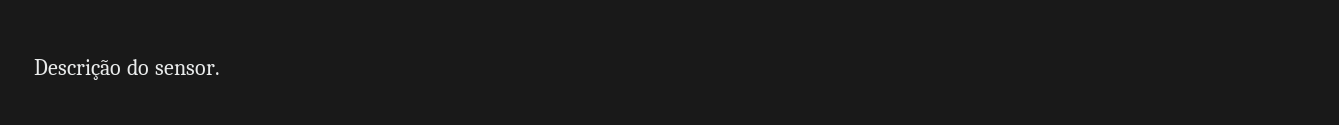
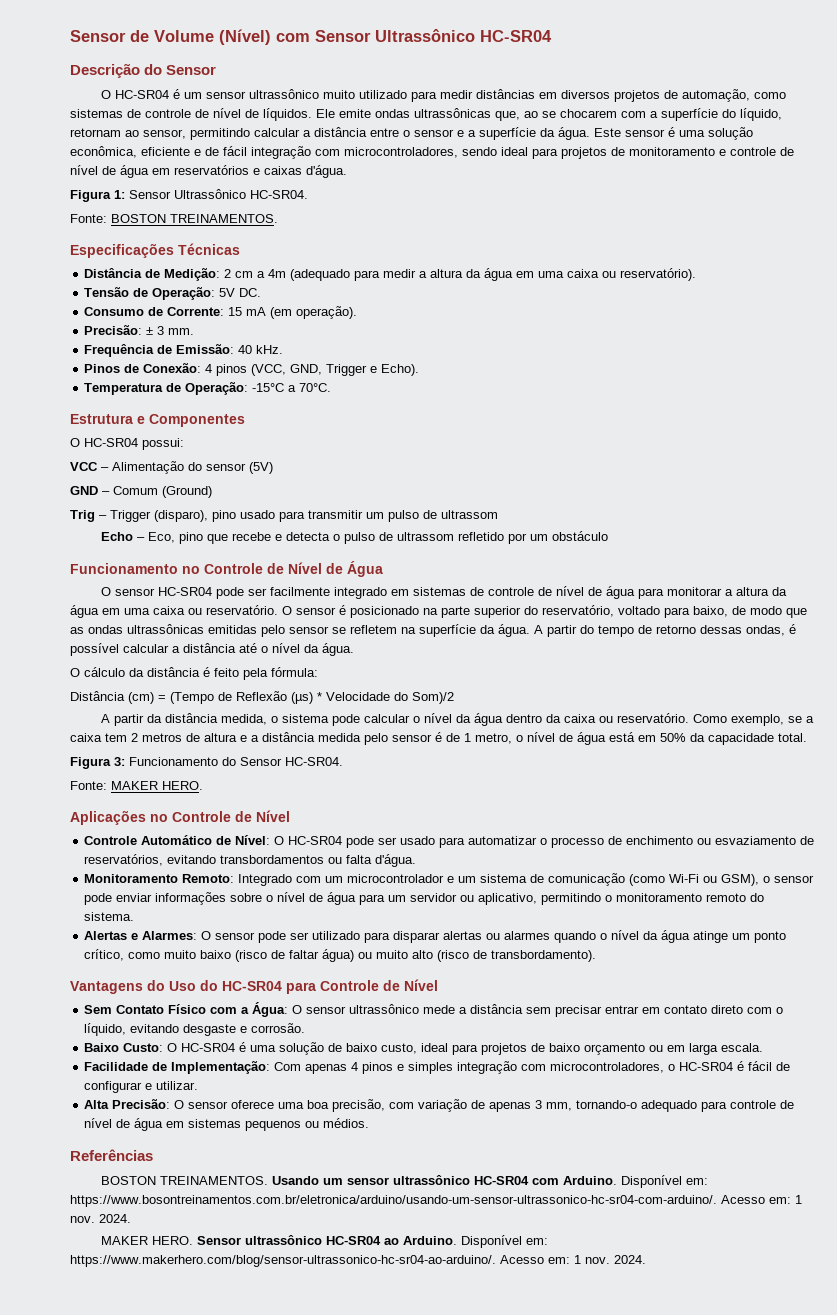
- Descrição do sensor.
+ Sensor de Volume (Nível) com Sensor Ultrassônico HC-SR04
+ Descrição do Sensor
+ O HC-SR04 é um sensor ultrassônico muito utilizado para medir distâncias em diversos projetos de automação, como sistemas de controle de nível de líquidos. Ele emite ondas ultrassônicas que, ao se chocarem com a superfície do líquido, retornam ao sensor, permitindo calcular a distância entre o sensor e a superfície da água. Este sensor é uma solução econômica, eficiente e de fácil integração com microcontroladores, sendo ideal para projetos de monitoramento e controle de nível de água em reservatórios e caixas d'água.
+ Figura 1: Sensor Ultrassônico HC-SR04.
+ Fonte: BOSTON TREINAMENTOS.
+ Especificações Técnicas
+ Distância de Medição: 2 cm a 4m (adequado para medir a altura da água em uma caixa ou reservatório).
+ Tensão de Operação: 5V DC.
+ Consumo de Corrente: 15 mA (em operação).
+ Precisão: ± 3 mm.
+ Frequência de Emissão: 40 kHz.
+ Pinos de Conexão: 4 pinos (VCC, GND, Trigger e Echo).
+ Temperatura de Operação: -15°C a 70°C.
+ Estrutura e Componentes
+ O HC-SR04 possui:
+ VCC – Alimentação do sensor (5V)
+ GND – Comum (Ground)
+ Trig – Trigger (disparo), pino usado para transmitir um pulso de ultrassom
+ Echo – Eco, pino que recebe e detecta o pulso de ultrassom refletido por um obstáculo
+ Funcionamento no Controle de Nível de Água
+ O sensor HC-SR04 pode ser facilmente integrado em sistemas de controle de nível de água para monitorar a altura da água em uma caixa ou reservatório. O sensor é posicionado na parte superior do reservatório, voltado para baixo, de modo que as ondas ultrassônicas emitidas pelo sensor se refletem na superfície da água. A partir do tempo de retorno dessas ondas, é possível calcular a distância até o nível da água.
+ O cálculo da distância é feito pela fórmula:
+ Distância (cm) = (Tempo de Reflexão (µs) * Velocidade do Som)/2
+ A partir da distância medida, o sistema pode calcular o nível da água dentro da caixa ou reservatório. Como exemplo, se a caixa tem 2 metros de altura e a distância medida pelo sensor é de 1 metro, o nível de água está em 50% da capacidade total.
+ Figura 3: Funcionamento do Sensor HC-SR04.
+ Fonte: MAKER HERO.
+ Aplicações no Controle de Nível
+ Controle Automático de Nível: O HC-SR04 pode ser usado para automatizar o processo de enchimento ou esvaziamento de reservatórios, evitando transbordamentos ou falta d'água.
+ Monitoramento Remoto: Integrado com um microcontrolador e um sistema de comunicação (como Wi-Fi ou GSM), o sensor pode enviar informações sobre o nível de água para um servidor ou aplicativo, permitindo o monitoramento remoto do sistema.
+ Alertas e Alarmes: O sensor pode ser utilizado para disparar alertas ou alarmes quando o nível da água atinge um ponto crítico, como muito baixo (risco de faltar água) ou muito alto (risco de transbordamento).
+ Vantagens do Uso do HC-SR04 para Controle de Nível
+ Sem Contato Físico com a Água: O sensor ultrassônico mede a distância sem precisar entrar em contato direto com o líquido, evitando desgaste e corrosão.
+ Baixo Custo: O HC-SR04 é uma solução de baixo custo, ideal para projetos de baixo orçamento ou em larga escala.
+ Facilidade de Implementação: Com apenas 4 pinos e simples integração com microcontroladores, o HC-SR04 é fácil de configurar e utilizar.
+ Alta Precisão: O sensor oferece uma boa precisão, com variação de apenas 3 mm, tornando-o adequado para controle de nível de água em sistemas pequenos ou médios.
+ Referências
+ BOSTON TREINAMENTOS. Usando um sensor ultrassônico HC-SR04 com Arduino. Disponível em: https://www.bosontreinamentos.com.br/eletronica/arduino/usando-um-sensor-ultrassonico-hc-sr04-com-arduino/. Acesso em: 1 nov. 2024.
+ MAKER HERO. Sensor ultrassônico HC-SR04 ao Arduino. Disponível em: https://www.makerhero.com/blog/sensor-ultrassonico-hc-sr04-ao-arduino/. Acesso em: 1 nov. 2024.

